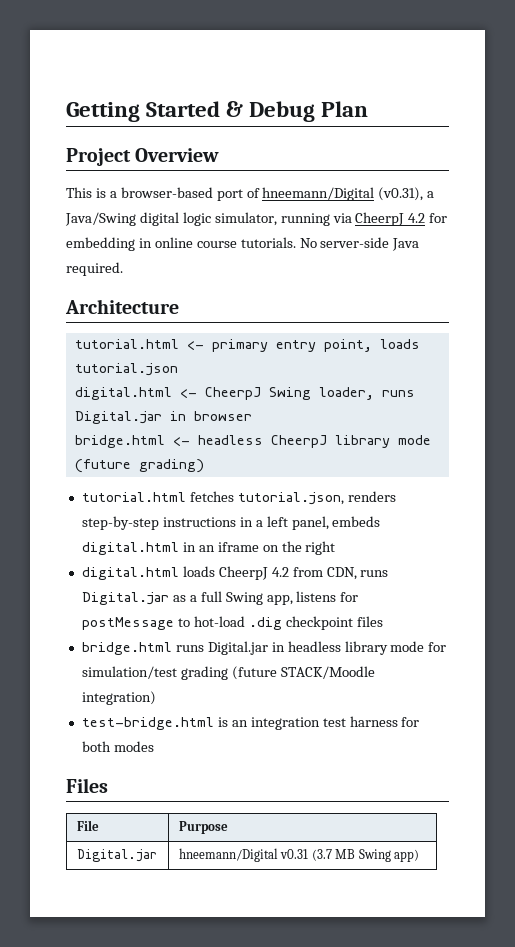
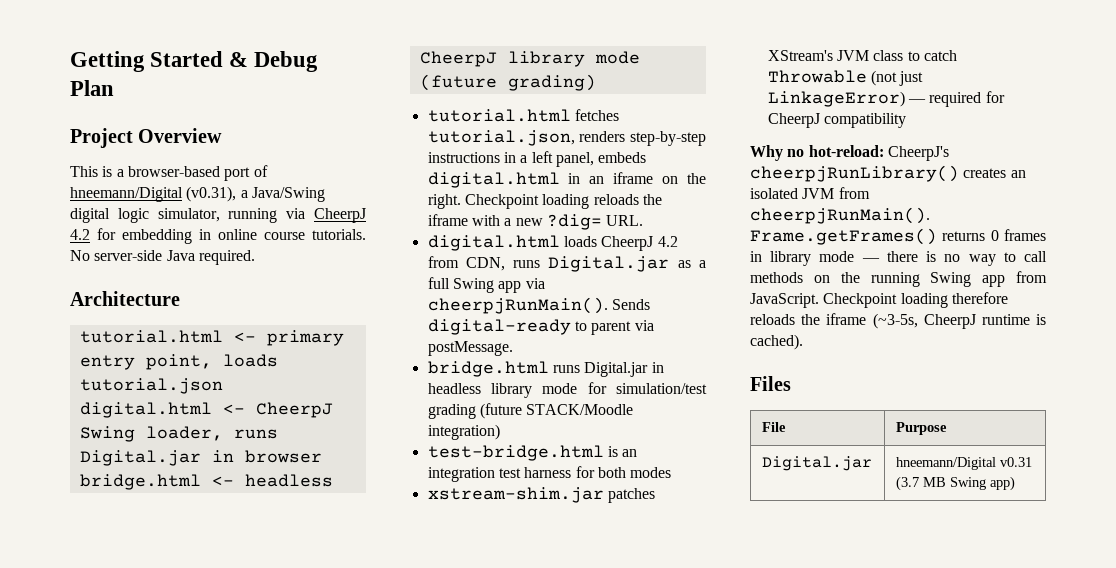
- tutorial.html fetches tutorial.json, renders step-by-step instructions in a left panel, embeds digital.html in an iframe on the right
+ tutorial.html fetches tutorial.json, renders step-by-step instructions in a left panel, embeds digital.html in an iframe on the right. Checkpoint loading reloads the iframe with a new ?dig= URL.
- digital.html loads CheerpJ 4.2 from CDN, runs Digital.jar as a full Swing app, listens for postMessage to hot-load .dig checkpoint files
+ digital.html loads CheerpJ 4.2 from CDN, runs Digital.jar as a full Swing app via cheerpjRunMain(). Sends digital-ready to parent via postMessage.
+ xstream-shim.jar patches XStream's JVM class to catch Throwable (not just LinkageError) — required for CheerpJ compatibility
+ Why no hot-reload: CheerpJ's cheerpjRunLibrary() creates an isolated JVM from cheerpjRunMain(). Frame.getFrames() returns 0 frames in library mode — there is no way to call methods on the running Swing app from JavaScript. Checkpoint loading therefore reloads the iframe (~3-5s, CheerpJ runtime is cached).

